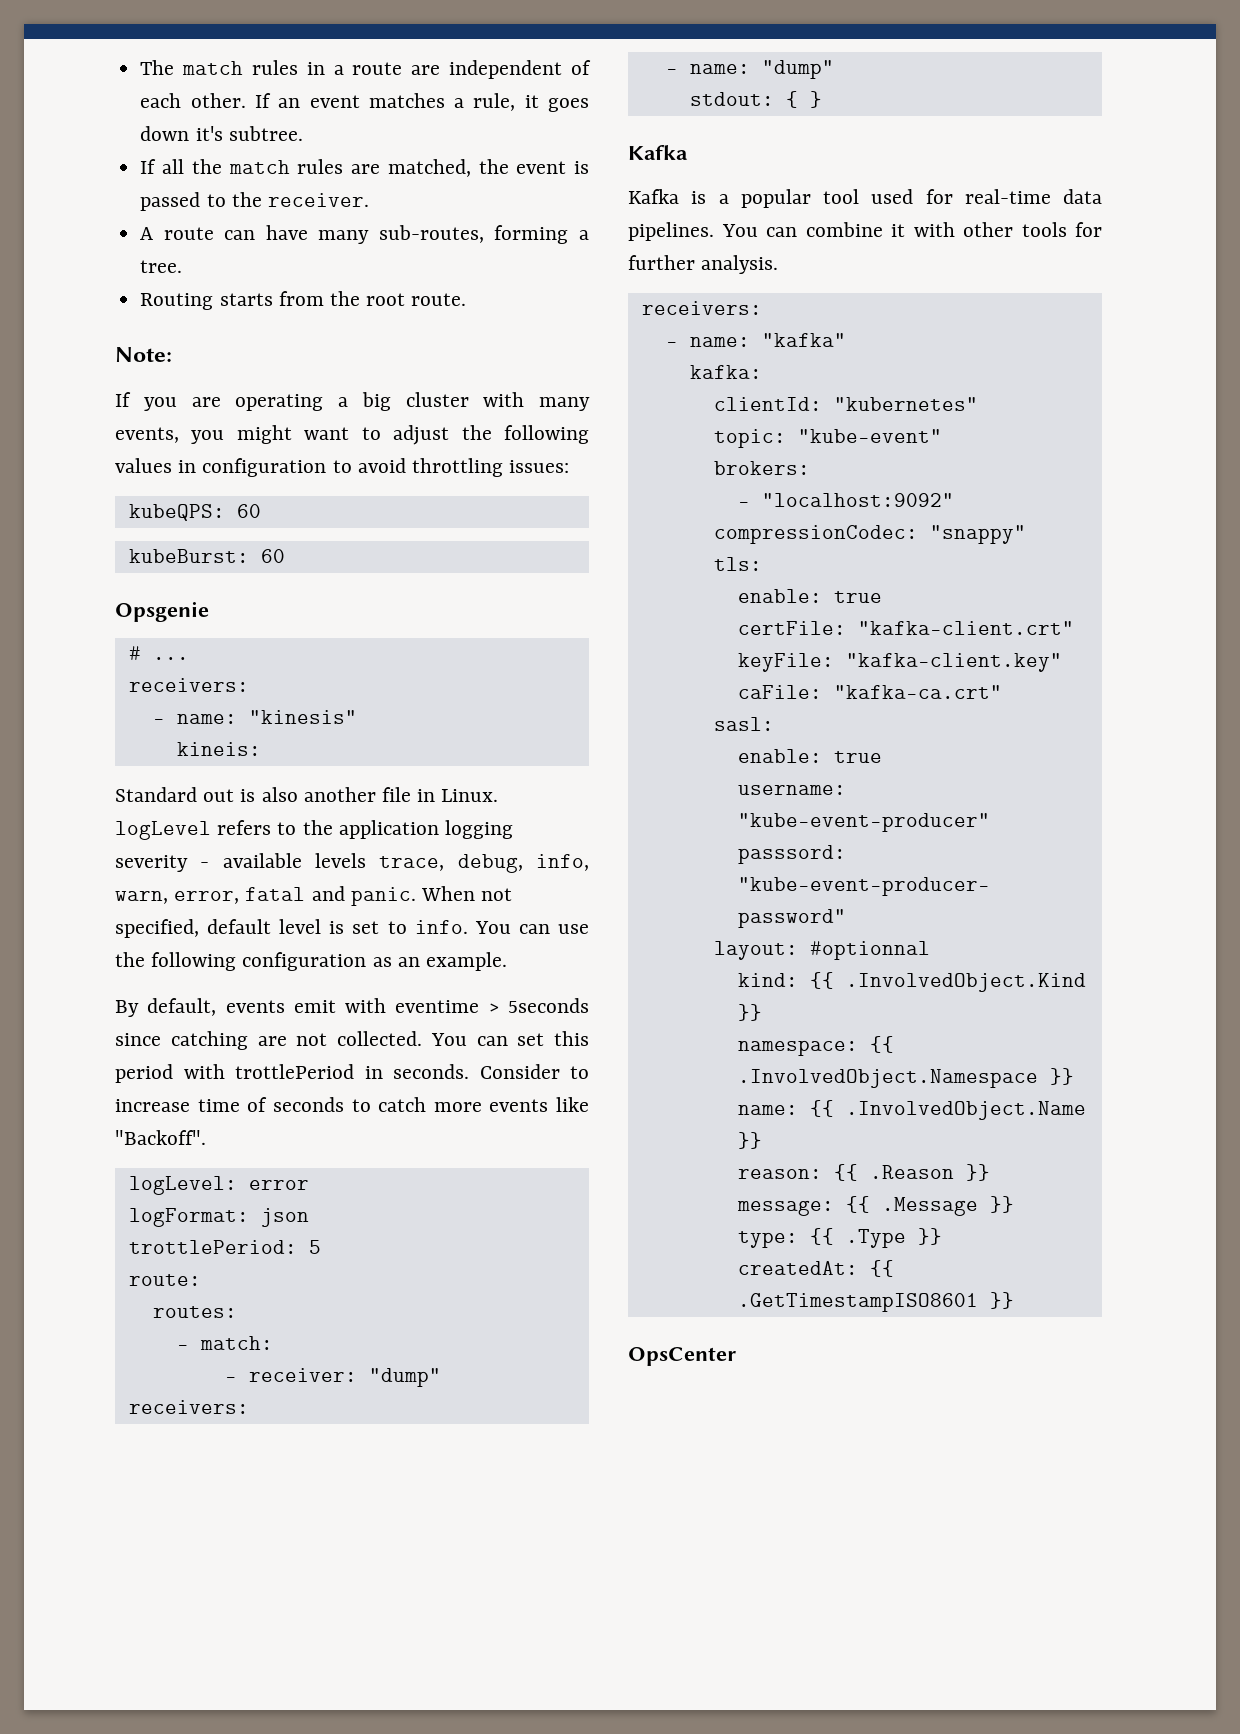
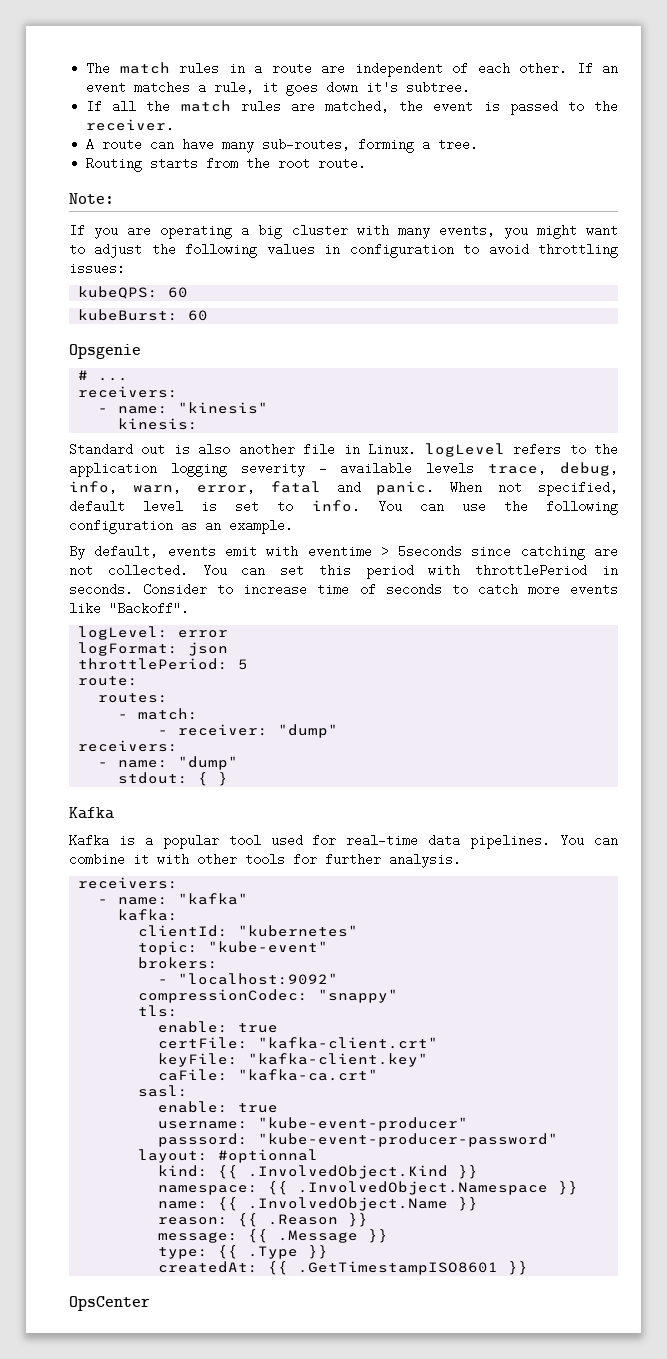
- kineis:
+ kinesis:
- You can set this period with trottlePeriod in seconds.
+ You can set this period with throttlePeriod in seconds.
- trottlePeriod: 5
+ throttlePeriod: 5

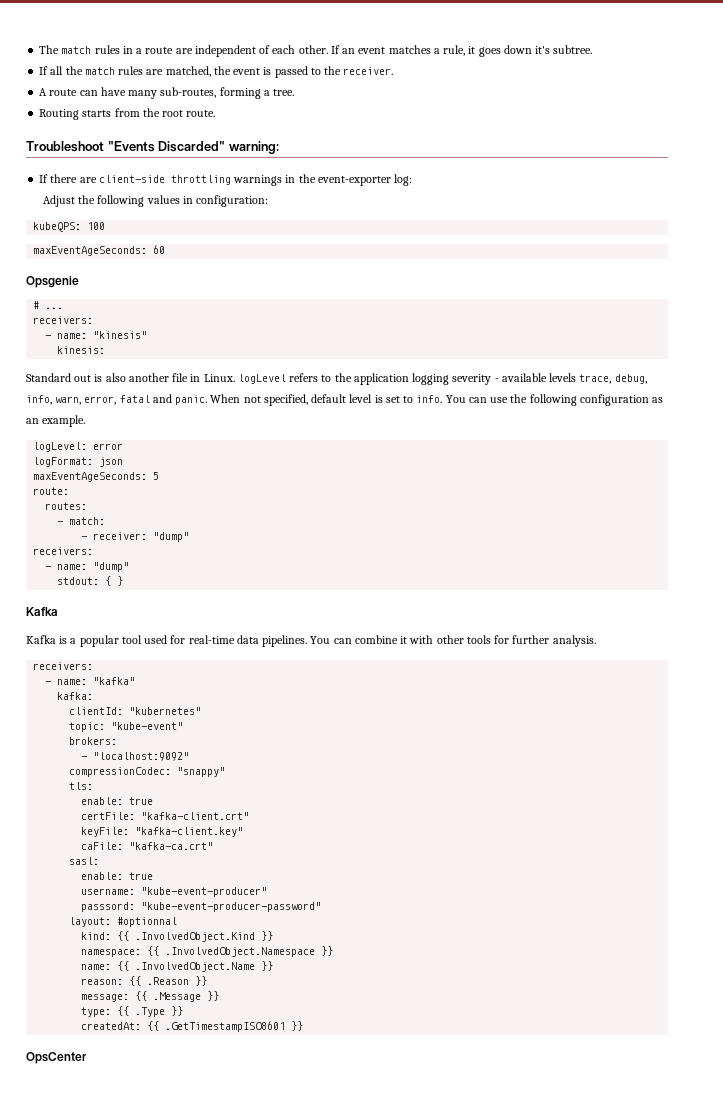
- Note:
- If you are operating a big cluster with many events, you might want to adjust the following values in configuration to avoid throttling issues:
+ Troubleshoot "Events Discarded" warning:
+ If there are client-side throttling warnings in the event-exporter log:
+ Adjust the following values in configuration:
- kubeQPS: 60
- kubeBurst: 60
+ kubeQPS: 100
+ maxEventAgeSeconds: 60
- By default, events emit with eventime > 5seconds since catching are not collected. You can set this period with throttlePeriod in seconds. Consider to increase time of seconds to catch more events like "Backoff".
- throttlePeriod: 5
+ maxEventAgeSeconds: 5

